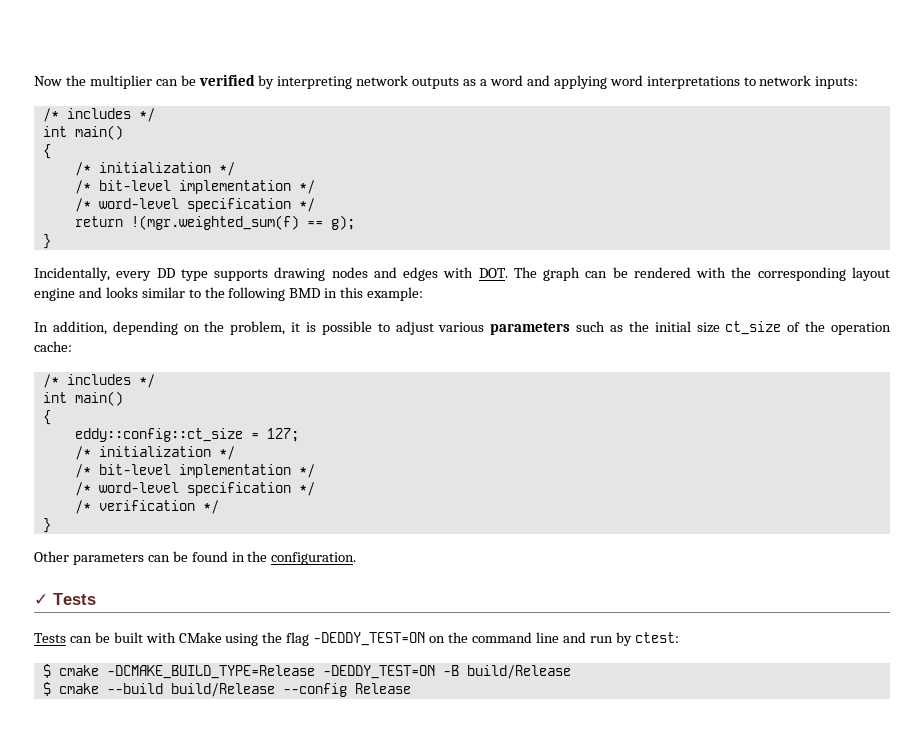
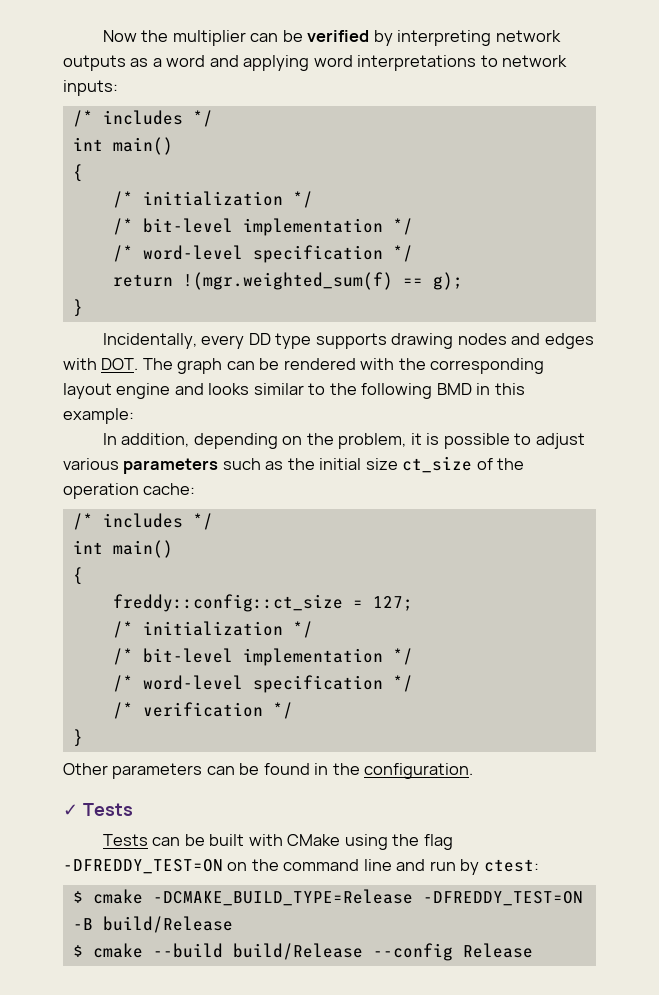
- eddy::config::ct_size = 127;
+ freddy::config::ct_size = 127;
- Tests can be built with CMake using the flag -DEDDY_TEST=ON on the command line and run by ctest:
+ Tests can be built with CMake using the flag -DFREDDY_TEST=ON on the command line and run by ctest:
- $ cmake -DCMAKE_BUILD_TYPE=Release -DEDDY_TEST=ON -B build/Release
+ $ cmake -DCMAKE_BUILD_TYPE=Release -DFREDDY_TEST=ON -B build/Release

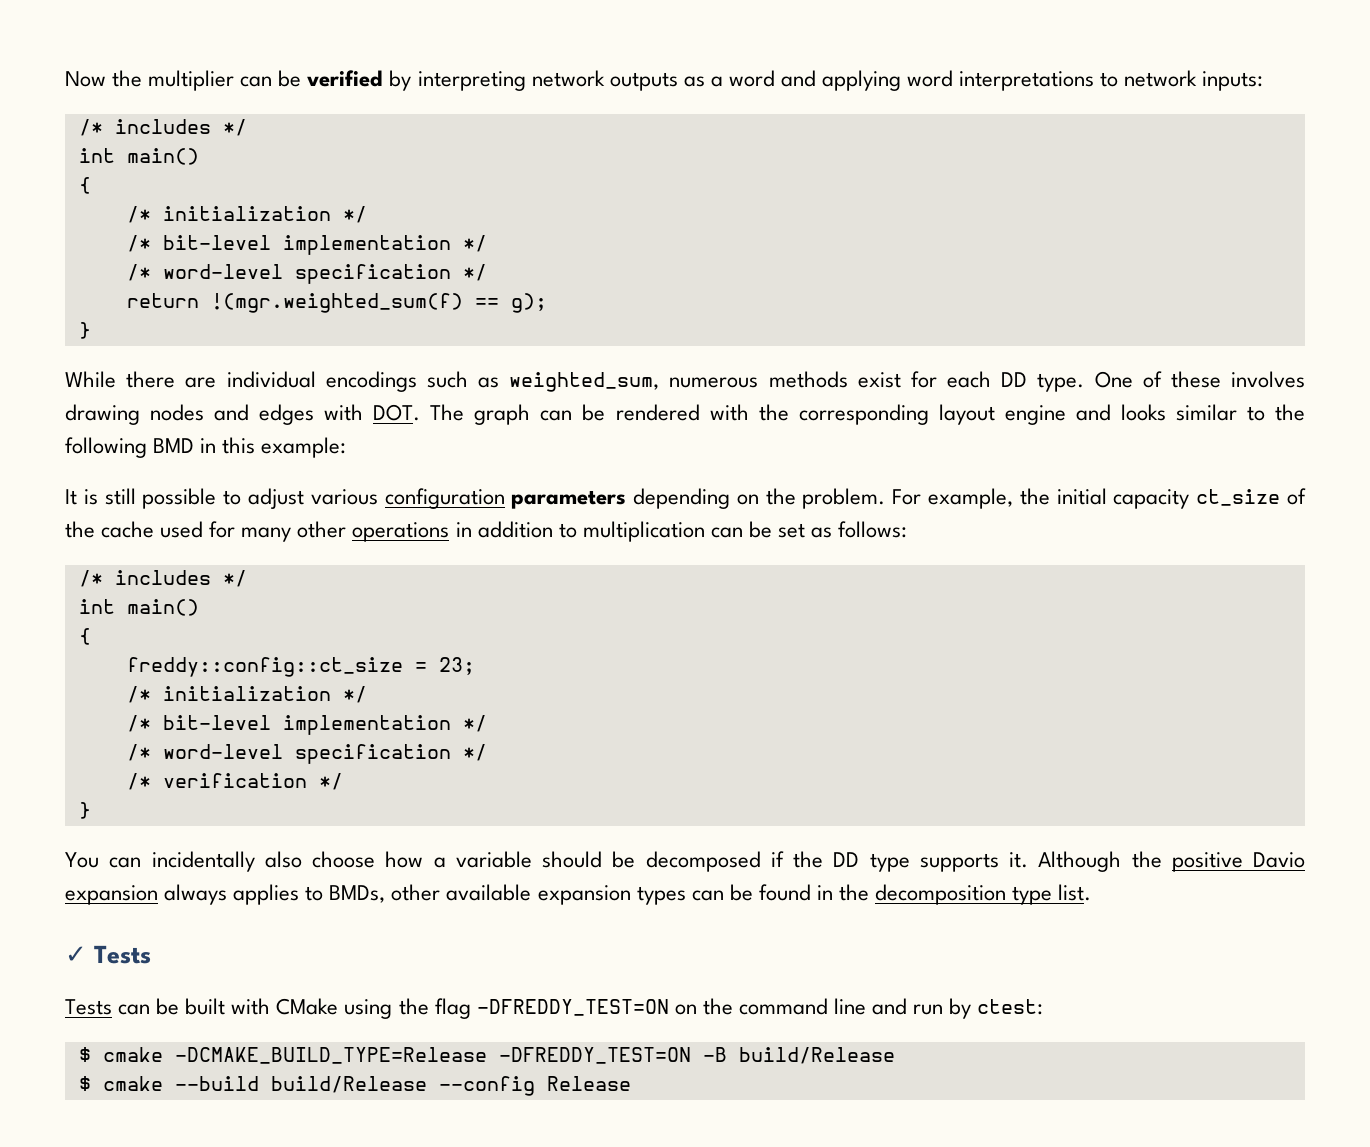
- Incidentally, every DD type supports drawing nodes and edges with DOT. The graph can be rendered with the corresponding layout engine and looks similar to the following BMD in this example:
+ While there are individual encodings such as weighted_sum, numerous methods exist for each DD type. One of these involves drawing nodes and edges with DOT. The graph can be rendered with the corresponding layout engine and looks similar to the following BMD in this example:
- In addition, depending on the problem, it is possible to adjust various parameters such as the initial size ct_size of the operation cache:
+ It is still possible to adjust various configuration parameters depending on the problem. For example, the initial capacity ct_size of the cache used for many other operations in addition to multiplication can be set as follows:
- freddy::config::ct_size = 127;
+ freddy::config::ct_size = 23;
- Other parameters can be found in the configuration.
+ You can incidentally also choose how a variable should be decomposed if the DD type supports it. Although the positive Davio expansion always applies to BMDs, other available expansion types can be found in the decomposition type list.

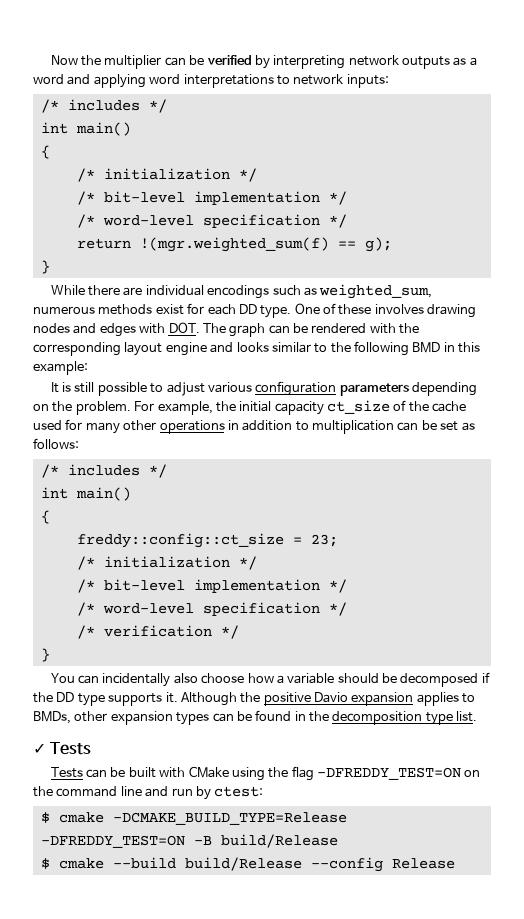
- Although the positive Davio expansion always applies to BMDs, other available expansion types can be found in the decomposition type list.
+ Although the positive Davio expansion applies to BMDs, other expansion types can be found in the decomposition type list.

